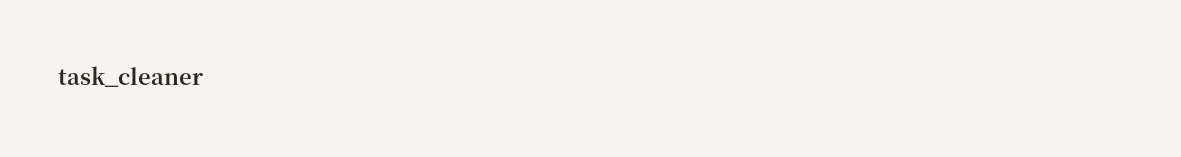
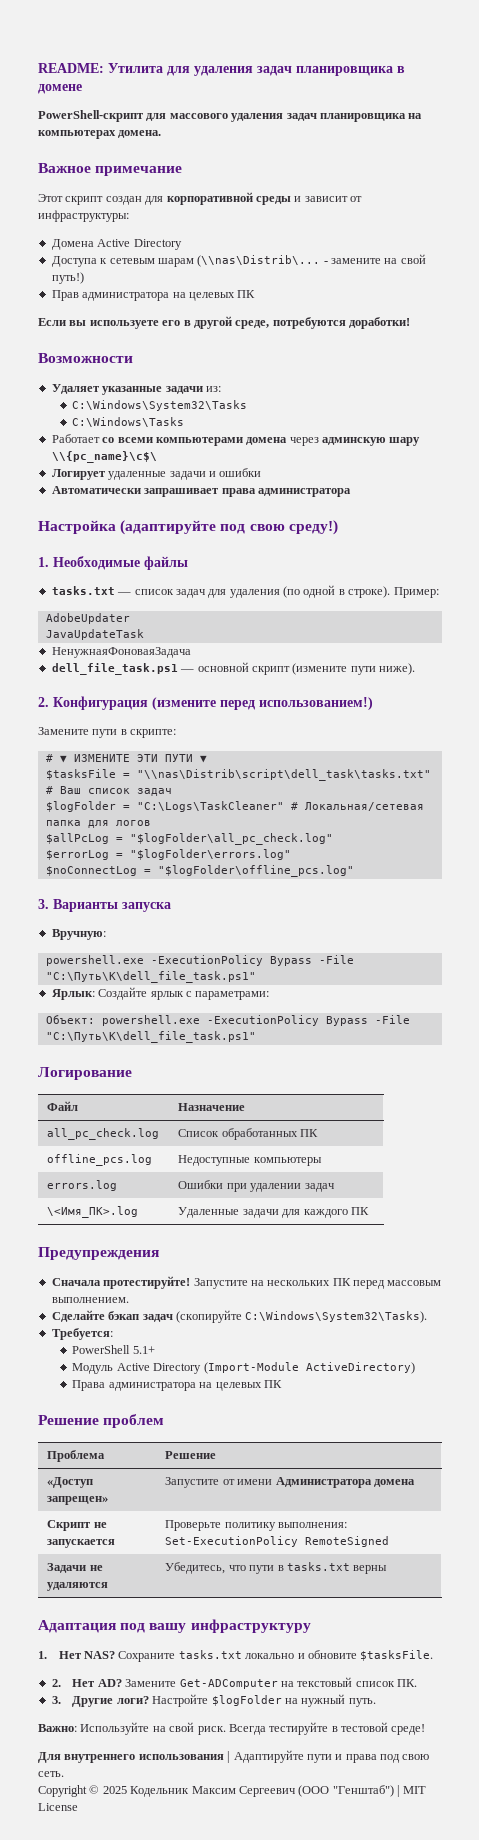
- task_cleaner
+ README: Утилита для удаления задач планировщика в домене
+ PowerShell-скрипт для массового удаления задач планировщика на компьютерах домена.
+ Важное примечание
+ Этот скрипт создан для корпоративной среды и зависит от инфраструктуры:
+ Домена Active Directory
+ Доступа к сетевым шарам (\\nas\Distrib\... - замените на свой путь!)
+ Прав администратора на целевых ПК
+ Если вы используете его в другой среде, потребуются доработки!
+ Возможности
+ Удаляет указанные задачи из:
+ C:\Windows\System32\Tasks
+ C:\Windows\Tasks
+ Работает со всеми компьютерами домена через админскую шару \\{pc_name}\c$\
+ Логирует удаленные задачи и ошибки
+ Автоматически запрашивает права администратора
+ Настройка (адаптируйте под свою среду!)
+ 1. Необходимые файлы
+ tasks.txt — список задач для удаления (по одной в строке). Пример:
+ AdobeUpdater
+ JavaUpdateTask
+ НенужнаяФоноваяЗадача
+ dell_file_task.ps1 — основной скрипт (измените пути ниже).
+ 2. Конфигурация (измените перед использованием!)
+ Замените пути в скрипте:
+ # ▼ ИЗМЕНИТЕ ЭТИ ПУТИ ▼
+ $tasksFile = "\\nas\Distrib\script\dell_task\tasks.txt" # Ваш список задач
+ $logFolder = "C:\Logs\TaskCleaner" # Локальная/сетевая папка для логов
+ $allPcLog = "$logFolder\all_pc_check.log"
+ $errorLog = "$logFolder\errors.log"
+ $noConnectLog = "$logFolder\offline_pcs.log"
+ 3. Варианты запуска
+ Вручную:
+ powershell.exe -ExecutionPolicy Bypass -File "C:\Путь\К\dell_file_task.ps1"
+ Ярлык: Создайте ярлык с параметрами:
+ Объект: powershell.exe -ExecutionPolicy Bypass -File "C:\Путь\К\dell_file_task.ps1"
+ Логирование
+ Файл | Назначение
+ all_pc_check.log | Список обработанных ПК
+ offline_pcs.log | Недоступные компьютеры
+ errors.log | Ошибки при удалении задач
+ \<Имя_ПК>.log | Удаленные задачи для каждого ПК
+ Предупреждения
+ Сначала протестируйте! Запустите на нескольких ПК перед массовым выполнением.
+ Сделайте бэкап задач (скопируйте C:\Windows\System32\Tasks).
+ Требуется:
+ PowerShell 5.1+
+ Модуль Active Directory (Import-Module ActiveDirectory)
+ Права администратора на целевых ПК
+ Решение проблем
+ Проблема | Решение
+ «Доступ запрещен» | Запустите от имени Администратора домена
+ Скрипт не запускается | Проверьте политику выполнения: Set-ExecutionPolicy RemoteSigned
+ Задачи не удаляются | Убедитесь, что пути в tasks.txt верны
+ Адаптация под вашу инфраструктуру
+ 1. Нет NAS? Сохраните tasks.txt локально и обновите $tasksFile.
+ 2. Нет AD? Замените Get-ADComputer на текстовый список ПК.
+ 3. Другие логи? Настройте $logFolder на нужный путь.
+ Важно: Используйте на свой риск. Всегда тестируйте в тестовой среде!
+ Для внутреннего использования | Адаптируйте пути и права под свою сеть.
+ Copyright © 2025 Кодельник Максим Сергеевич (ООО "Генштаб") | MIT License

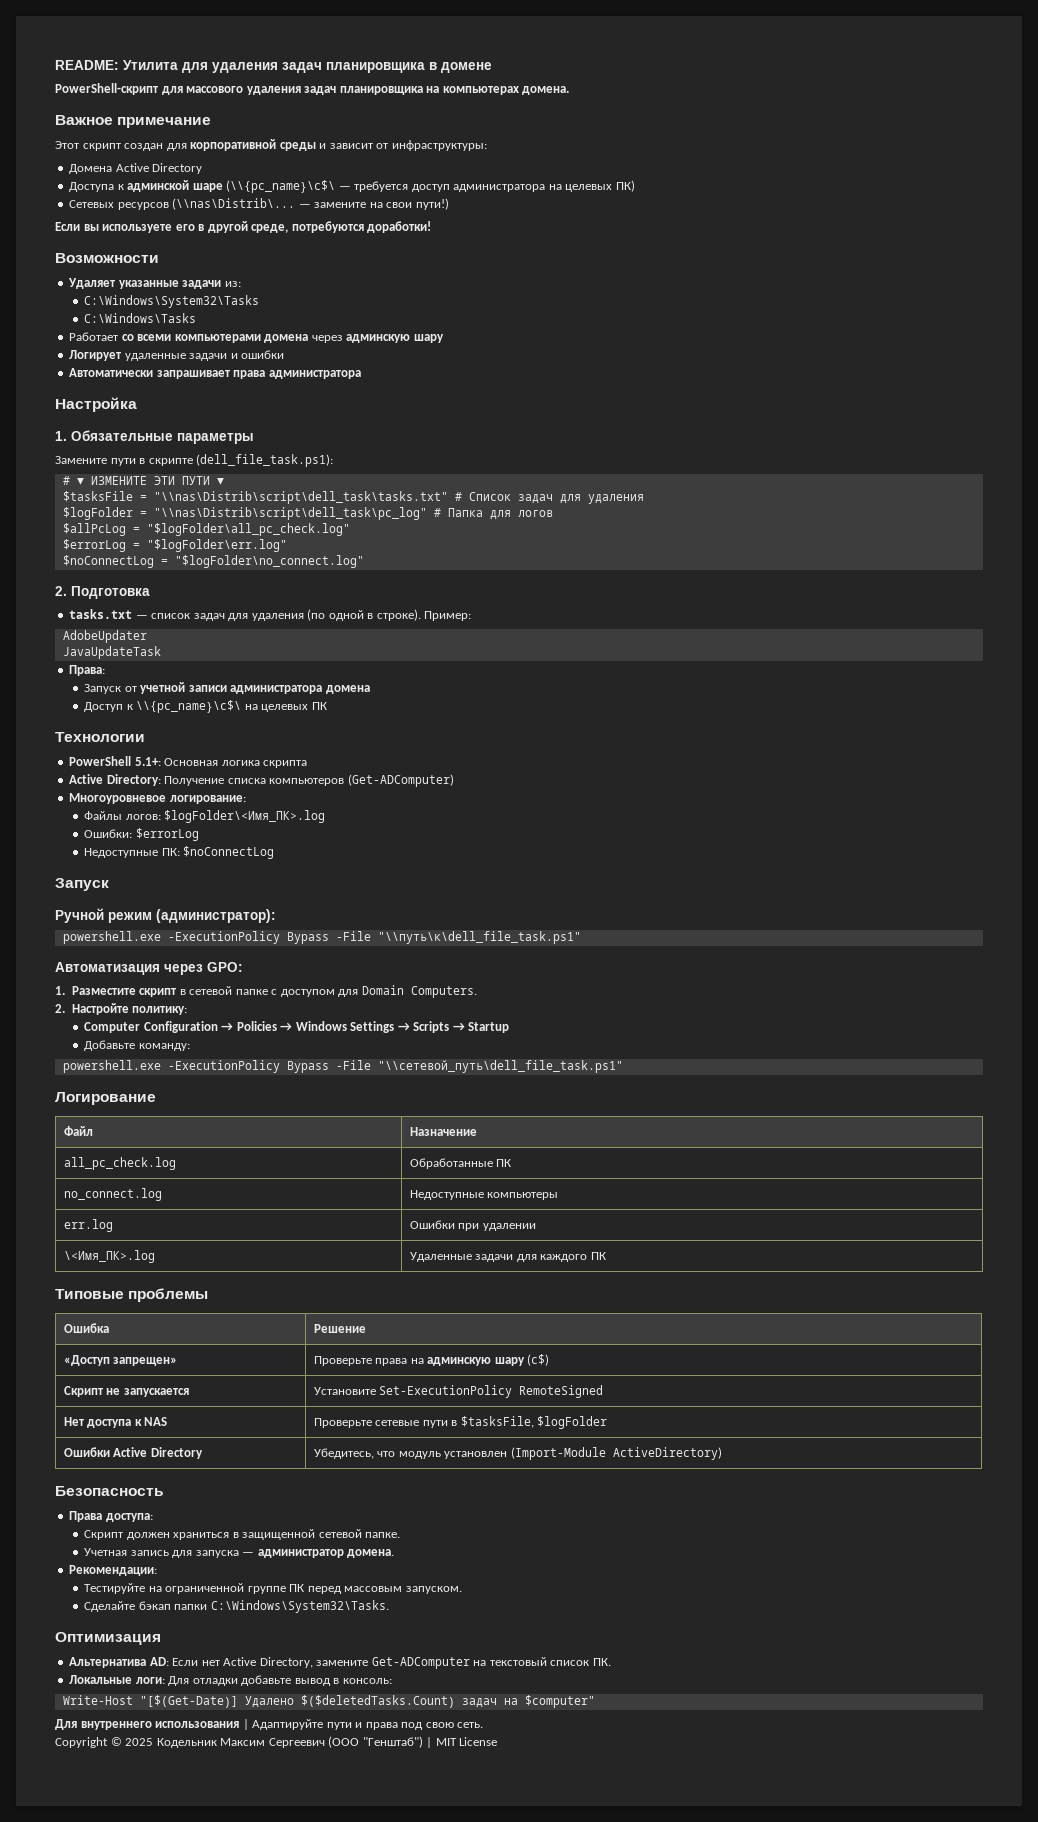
- Доступа к сетевым шарам (\\nas\Distrib\... - замените на свой путь!)
- Прав администратора на целевых ПК
+ Доступа к админской шаре (\\{pc_name}\c$\ — требуется доступ администратора на целевых ПК)
+ Сетевых ресурсов (\\nas\Distrib\... — замените на свои пути!)
- Работает со всеми компьютерами домена через админскую шару \\{pc_name}\c$\
+ Работает со всеми компьютерами домена через админскую шару
- Настройка (адаптируйте под свою среду!)
- 1. Необходимые файлы
+ Настройка
+ 1. Обязательные параметры
+ Замените пути в скрипте (dell_file_task.ps1):
+ # ▼ ИЗМЕНИТЕ ЭТИ ПУТИ ▼
+ $tasksFile = "\\nas\Distrib\script\dell_task\tasks.txt" # Список задач для удаления
+ $logFolder = "\\nas\Distrib\script\dell_task\pc_log" # Папка для логов
+ $allPcLog = "$logFolder\all_pc_check.log"
+ $errorLog = "$logFolder\err.log"
+ $noConnectLog = "$logFolder\no_connect.log"
+ 2. Подготовка
- НенужнаяФоноваяЗадача
- dell_file_task.ps1 — основной скрипт (измените пути ниже).
- 2. Конфигурация (измените перед использованием!)
- Замените пути в скрипте:
- # ▼ ИЗМЕНИТЕ ЭТИ ПУТИ ▼
- $tasksFile = "\\nas\Distrib\script\dell_task\tasks.txt" # Ваш список задач
- $logFolder = "C:\Logs\TaskCleaner" # Локальная/сетевая папка для логов
- $allPcLog = "$logFolder\all_pc_check.log"
- $errorLog = "$logFolder\errors.log"
- $noConnectLog = "$logFolder\offline_pcs.log"
- 3. Варианты запуска
- Вручную:
- powershell.exe -ExecutionPolicy Bypass -File "C:\Путь\К\dell_file_task.ps1"
- Ярлык: Создайте ярлык с параметрами:
- Объект: powershell.exe -ExecutionPolicy Bypass -File "C:\Путь\К\dell_file_task.ps1"
+ Права:
+ Запуск от учетной записи администратора домена
+ Доступ к \\{pc_name}\c$\ на целевых ПК
+ Технологии
+ PowerShell 5.1+: Основная логика скрипта
+ Active Directory: Получение списка компьютеров (Get-ADComputer)
+ Многоуровневое логирование:
+ Файлы логов: $logFolder\<Имя_ПК>.log
+ Ошибки: $errorLog
+ Недоступные ПК: $noConnectLog
+ Запуск
+ Ручной режим (администратор):
+ powershell.exe -ExecutionPolicy Bypass -File "\\путь\к\dell_file_task.ps1"
+ Автоматизация через GPO:
+ 1. Разместите скрипт в сетевой папке с доступом для Domain Computers.
+ 2. Настройте политику:
+ Computer Configuration → Policies → Windows Settings → Scripts → Startup
+ Добавьте команду:
+ powershell.exe -ExecutionPolicy Bypass -File "\\сетевой_путь\dell_file_task.ps1"
- all_pc_check.log | Список обработанных ПК
- offline_pcs.log | Недоступные компьютеры
+ all_pc_check.log | Обработанные ПК
+ no_connect.log | Недоступные компьютеры
- errors.log | Ошибки при удалении задач
+ err.log | Ошибки при удалении
- Предупреждения
- Сначала протестируйте! Запустите на нескольких ПК перед массовым выполнением.
- Сделайте бэкап задач (скопируйте C:\Windows\System32\Tasks).
- Требуется:
- PowerShell 5.1+
- Модуль Active Directory (Import-Module ActiveDirectory)
- Права администратора на целевых ПК
- Решение проблем
- Проблема | Решение
- «Доступ запрещен» | Запустите от имени Администратора домена
+ Типовые проблемы
+ Ошибка | Решение
+ «Доступ запрещен» | Проверьте права на админскую шару (c$)
- Скрипт не запускается | Проверьте политику выполнения: Set-ExecutionPolicy RemoteSigned
+ Скрипт не запускается | Установите Set-ExecutionPolicy RemoteSigned
- Задачи не удаляются | Убедитесь, что пути в tasks.txt верны
- Адаптация под вашу инфраструктуру
- 1. Нет NAS? Сохраните tasks.txt локально и обновите $tasksFile.
- 2. Нет AD? Замените Get-ADComputer на текстовый список ПК.
+ Нет доступа к NAS | Проверьте сетевые пути в $tasksFile, $logFolder
+ Ошибки Active Directory | Убедитесь, что модуль установлен (Import-Module ActiveDirectory)
+ Безопасность
+ Права доступа:
+ Скрипт должен храниться в защищенной сетевой папке.
+ Учетная запись для запуска — администратор домена.
+ Рекомендации:
+ Тестируйте на ограниченной группе ПК перед массовым запуском.
+ Сделайте бэкап папки C:\Windows\System32\Tasks.
+ Оптимизация
+ Альтернатива AD: Если нет Active Directory, замените Get-ADComputer на текстовый список ПК.
- 3. Другие логи? Настройте $logFolder на нужный путь.
- Важно: Используйте на свой риск. Всегда тестируйте в тестовой среде!
+ Локальные логи: Для отладки добавьте вывод в консоль:
+ Write-Host "[$(Get-Date)] Удалено $($deletedTasks.Count) задач на $computer"

